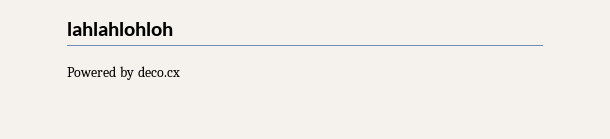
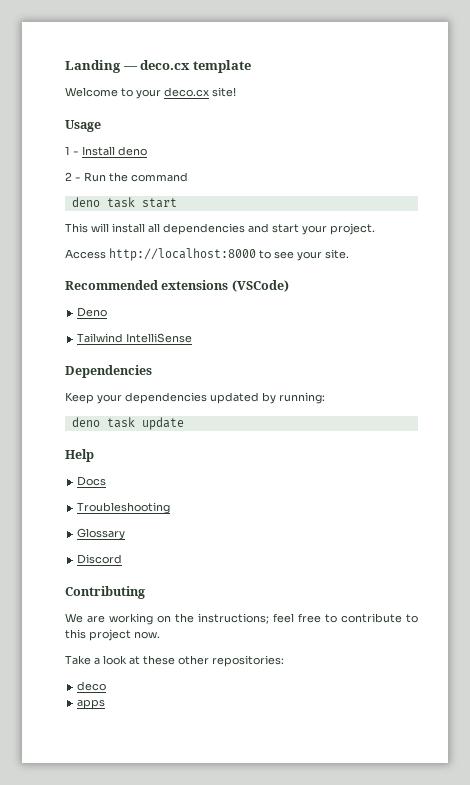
- lahlahlohloh
- Powered by deco.cx
+ Landing — deco.cx template
+ Welcome to your deco.cx site!
+ Usage
+ 1 - Install deno
+ 2 - Run the command
+ deno task start
+ This will install all dependencies and start your project.
+ Access http://localhost:8000 to see your site.
+ Recommended extensions (VSCode)
+ Deno
+ Tailwind IntelliSense
+ Dependencies
+ Keep your dependencies updated by running:
+ deno task update
+ Help
+ Docs
+ Troubleshooting
+ Glossary
+ Discord
+ Contributing
+ We are working on the instructions; feel free to contribute to this project now.
+ Take a look at these other repositories:
+ deco
+ apps

